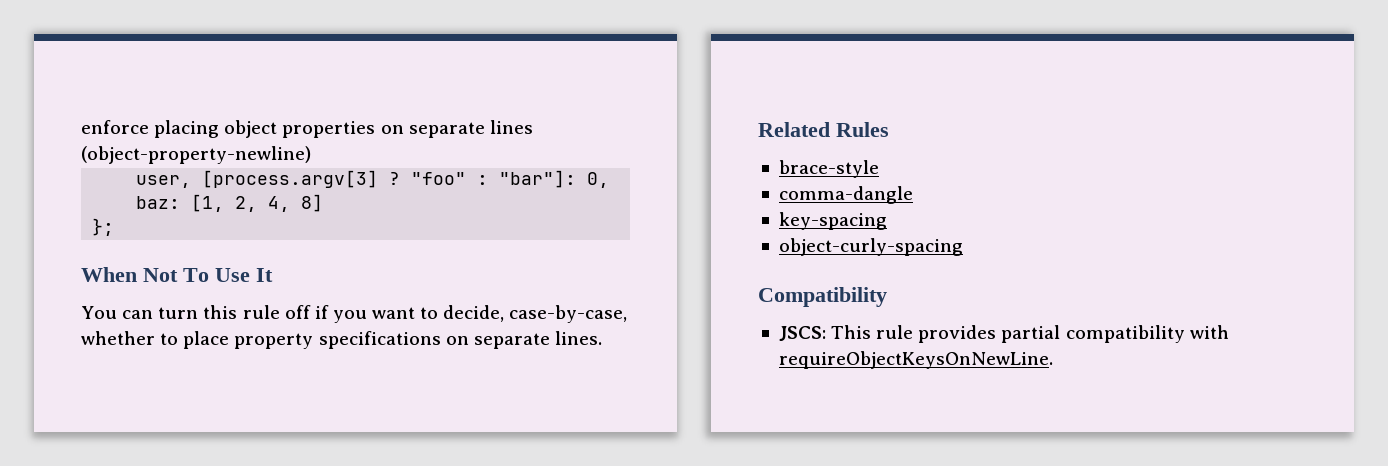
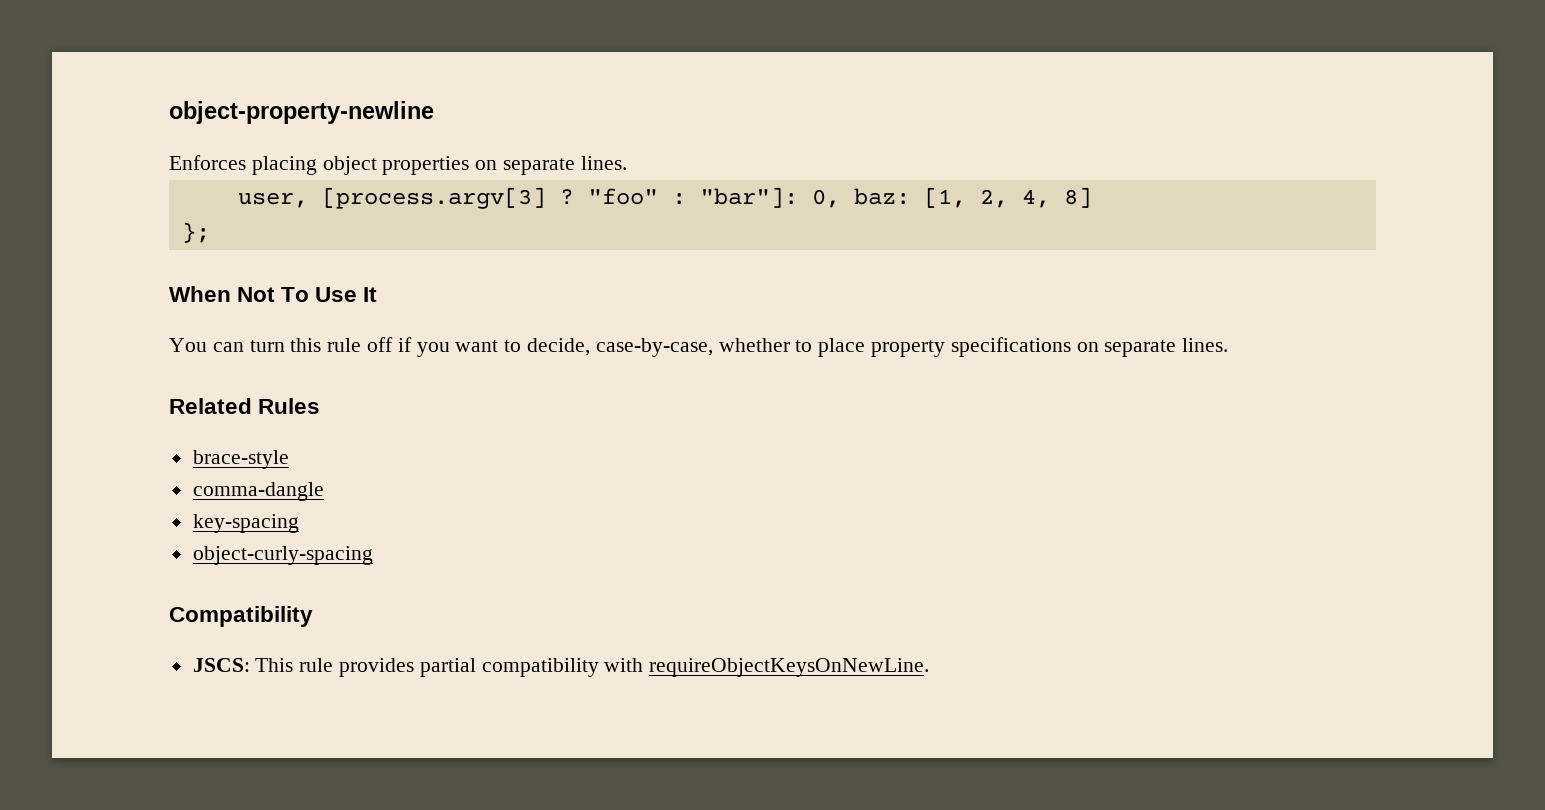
- enforce placing object properties on separate lines (object-property-newline)
+ object-property-newline
+ Enforces placing object properties on separate lines.

